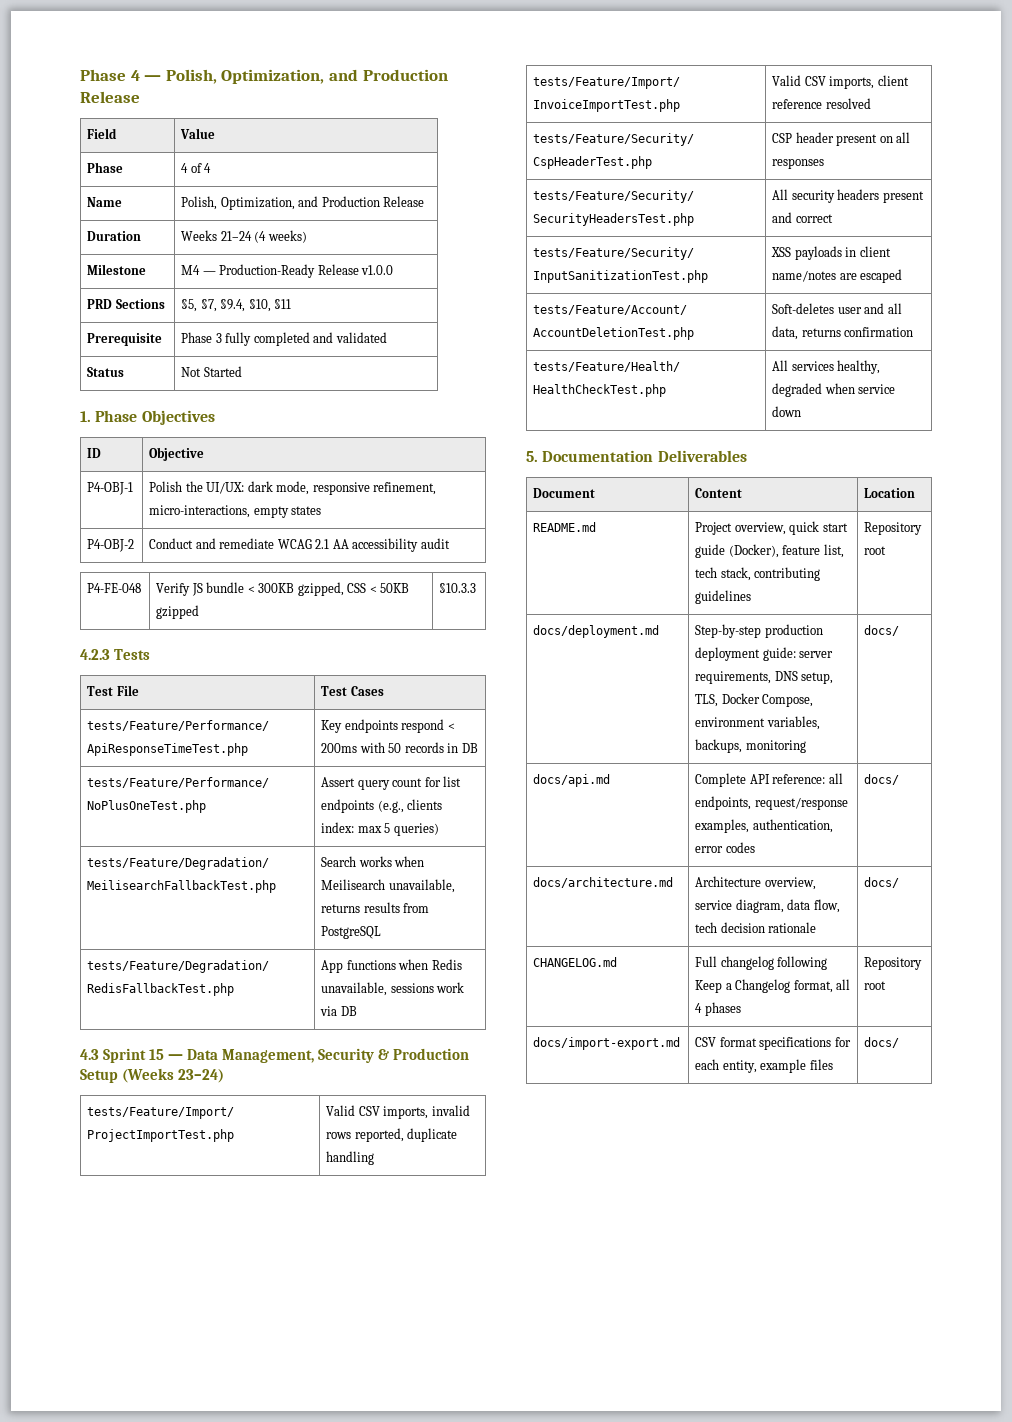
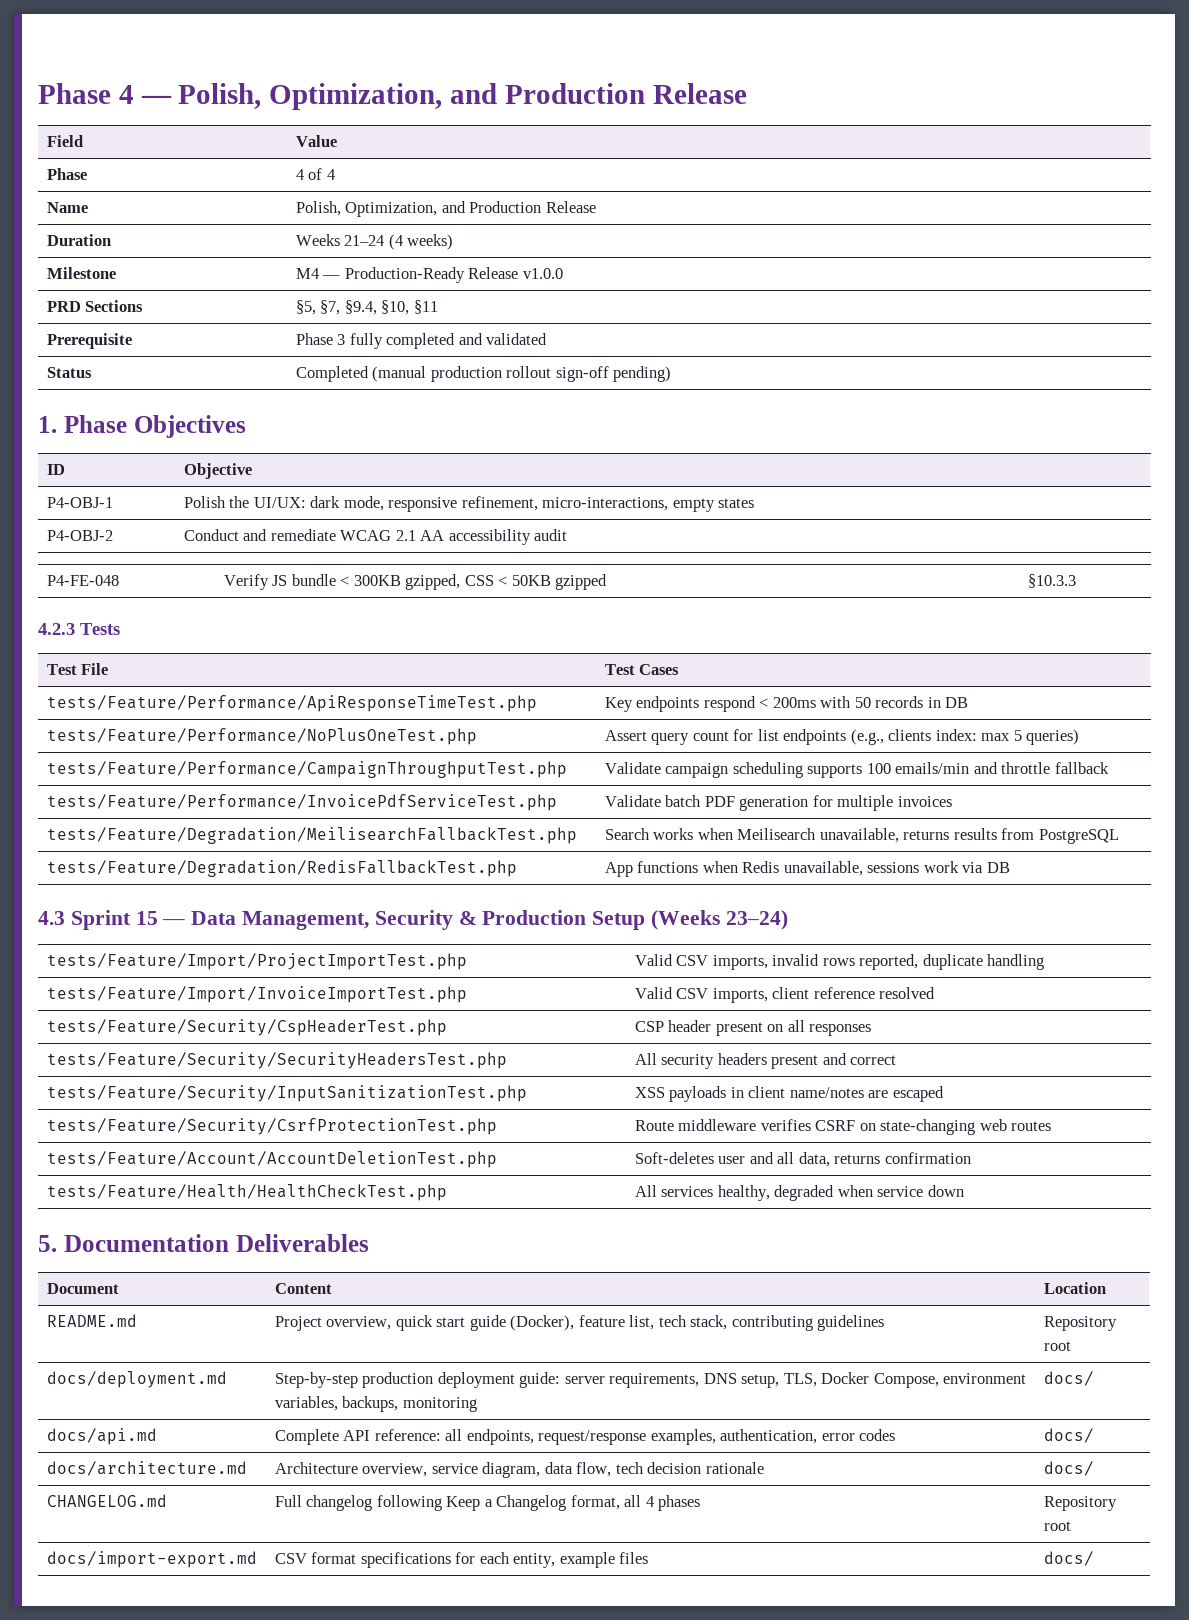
- Status | Not Started
+ Status | Completed (manual production rollout sign-off pending)
+ tests/Feature/Performance/CampaignThroughputTest.php | Validate campaign scheduling supports 100 emails/min and throttle fallback
+ tests/Feature/Performance/InvoicePdfServiceTest.php | Validate batch PDF generation for multiple invoices
+ tests/Feature/Security/CsrfProtectionTest.php | Route middleware verifies CSRF on state-changing web routes

